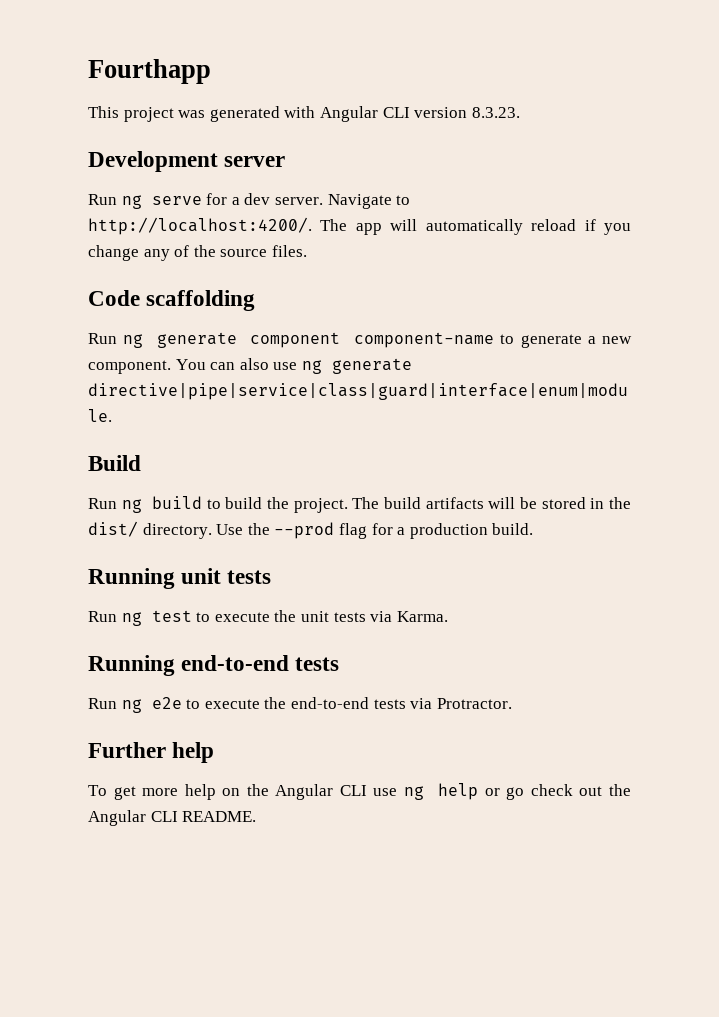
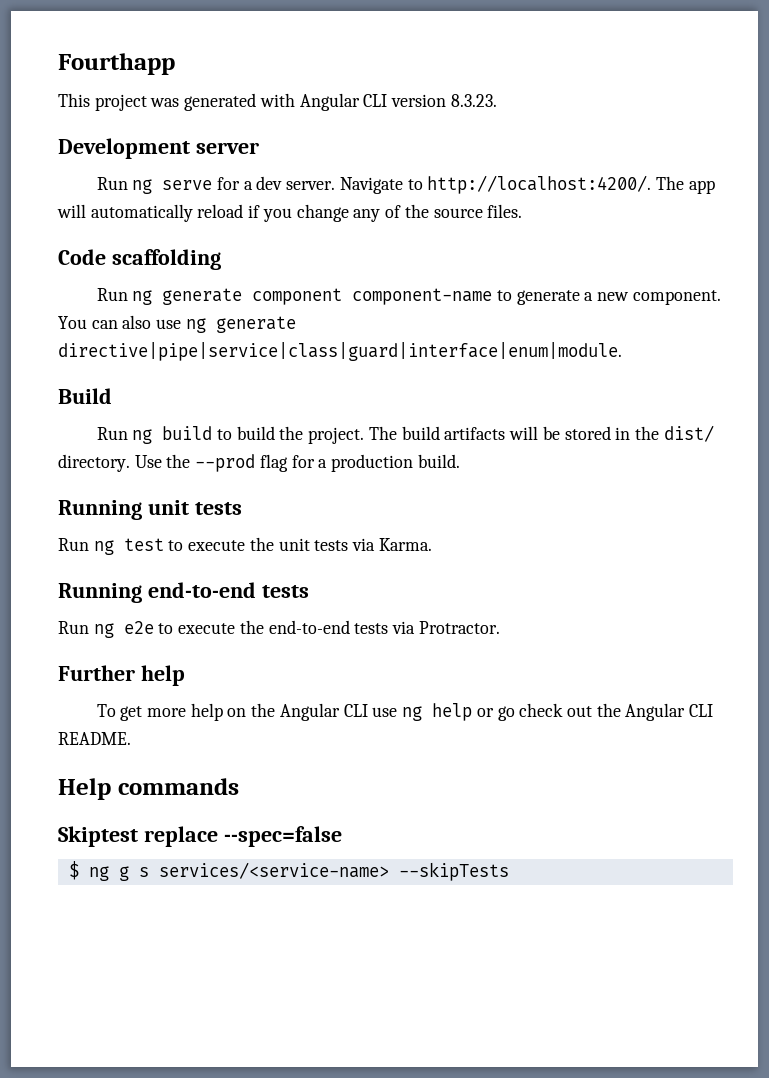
+ Help commands
+ Skiptest replace --spec=false
+ $ ng g s services/<service-name> --skipTests

